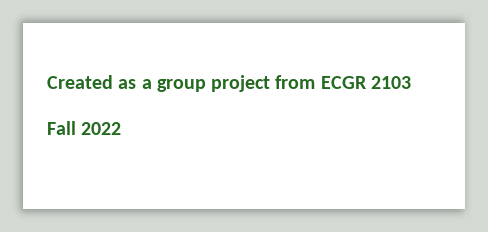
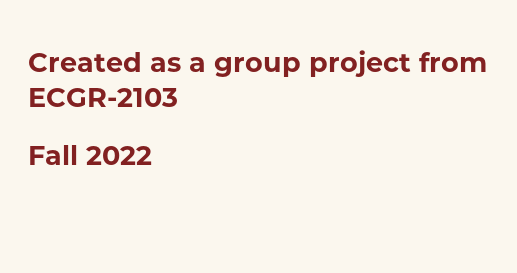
- Created as a group project from ECGR 2103
+ Created as a group project from ECGR-2103

